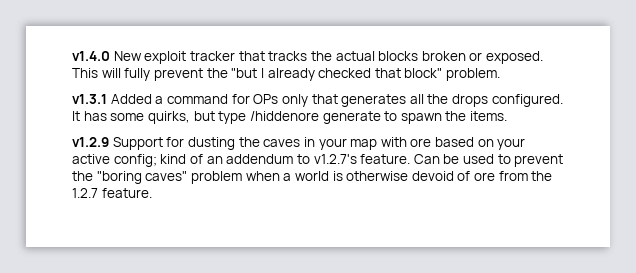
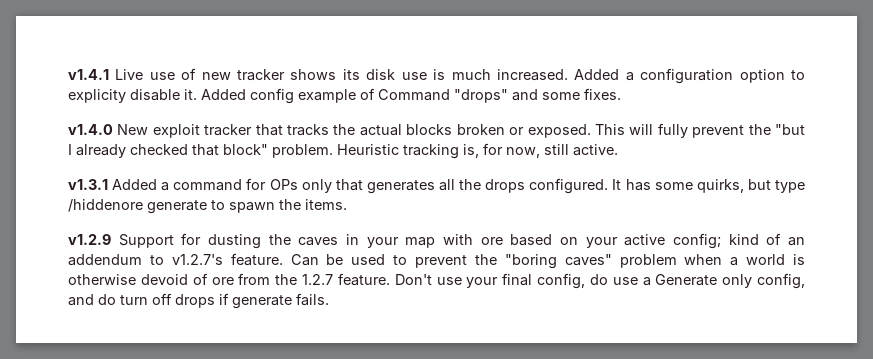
+ v1.4.1 Live use of new tracker shows its disk use is much increased. Added a configuration option to explicity disable it. Added config example of Command "drops" and some fixes.
+ Heuristic tracking is, for now, still active.
+ Don't use your final config, do use a Generate only config, and do turn off drops if generate fails.

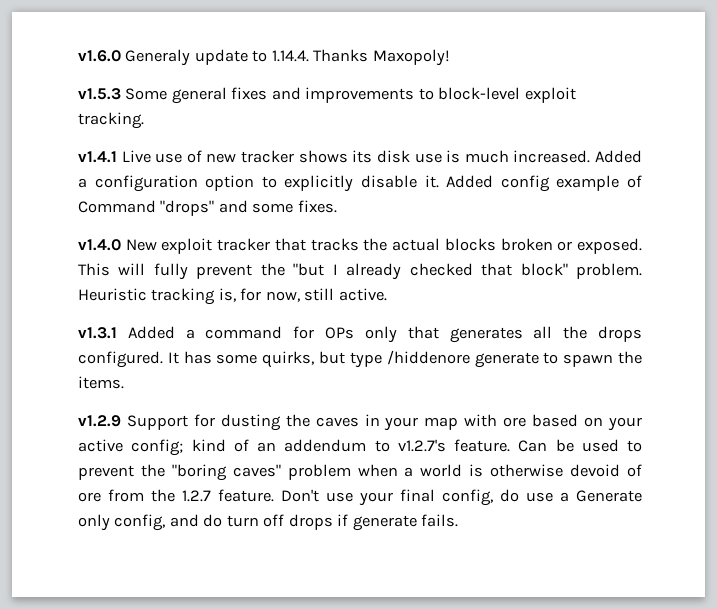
+ v1.6.0 Generaly update to 1.14.4. Thanks Maxopoly!
+ v1.5.3 Some general fixes and improvements to block-level exploit tracking.
- Added a configuration option to explicity disable it.
+ Added a configuration option to explicitly disable it.

